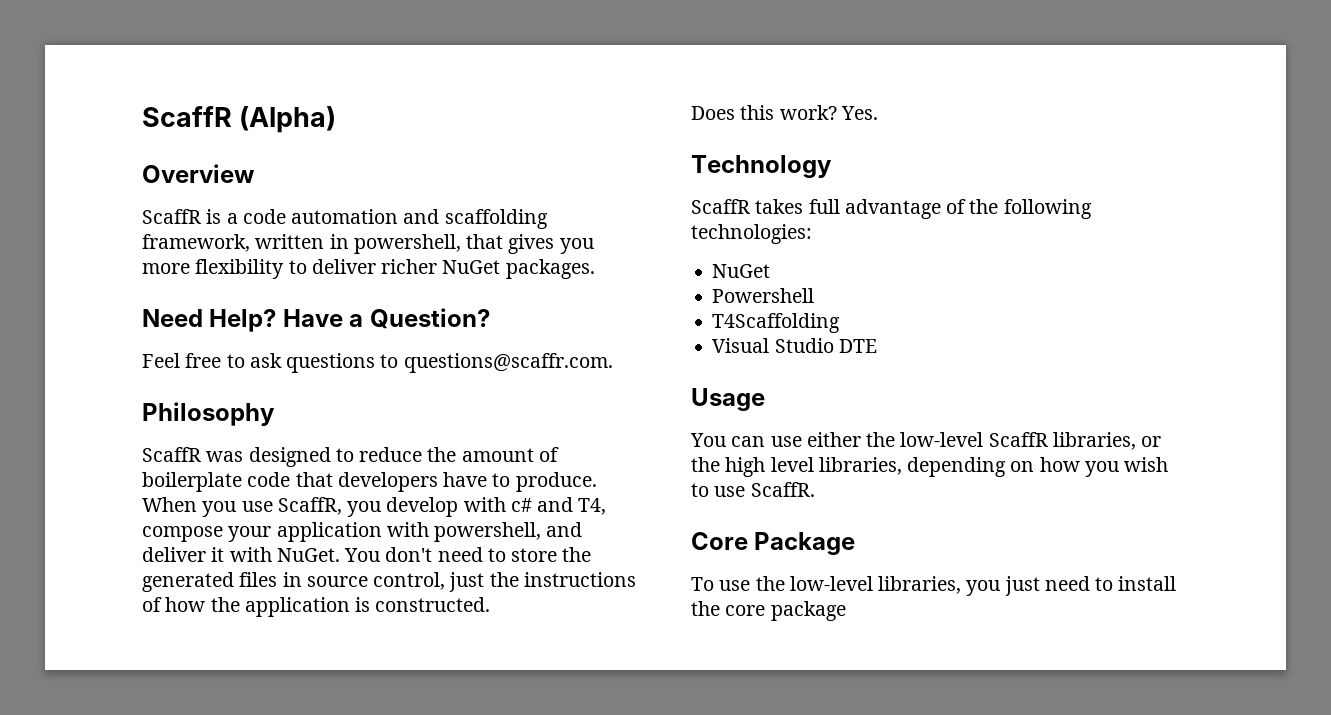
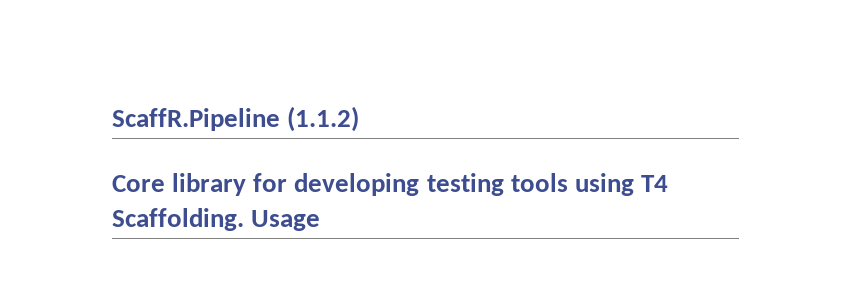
- ScaffR (Alpha)
- Overview
- ScaffR is a code automation and scaffolding framework, written in powershell, that gives you more flexibility to deliver richer NuGet packages.
- Need Help? Have a Question?
- Feel free to ask questions to questions@scaffr.com.
- Philosophy
- ScaffR was designed to reduce the amount of boilerplate code that developers have to produce. When you use ScaffR, you develop with c# and T4, compose your application with powershell, and deliver it with NuGet. You don't need to store the generated files in source control, just the instructions of how the application is constructed.
- Does this work? Yes.
- Technology
- ScaffR takes full advantage of the following technologies:
- NuGet
- Powershell
- T4Scaffolding
- Visual Studio DTE
- Usage
- You can use either the low-level ScaffR libraries, or the high level libraries, depending on how you wish to use ScaffR.
- Core Package
- To use the low-level libraries, you just need to install the core package
+ ScaffR.Pipeline (1.1.2)
+ Core library for developing testing tools using T4 Scaffolding. Usage

